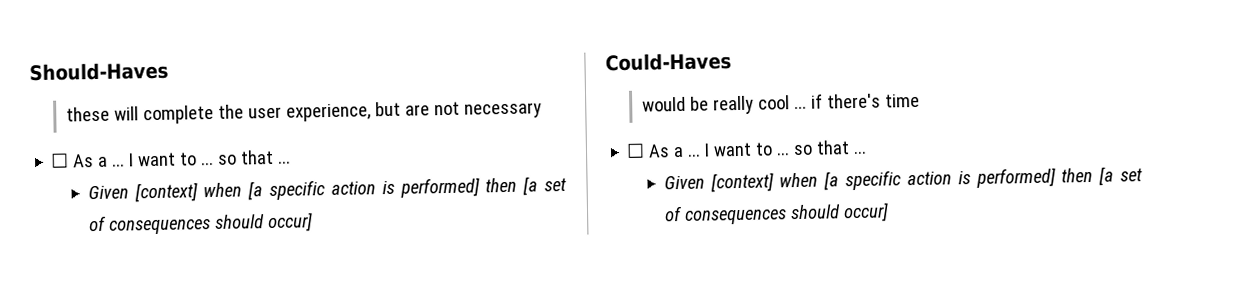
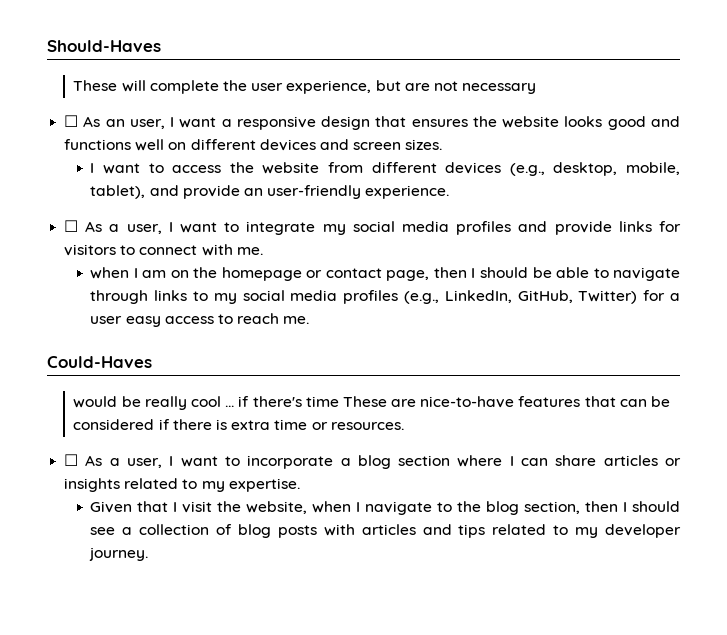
- these will complete the user experience, but are not necessary
- ☐ As a ... I want to ... so that ...
- Given [context] when [a specific action is performed] then [a set of consequences should occur]
+ These will complete the user experience, but are not necessary
+ ☐ As an user, I want a responsive design that ensures the website looks good and functions well on different devices and screen sizes.
+ I want to access the website from different devices (e.g., desktop, mobile, tablet), and provide an user-friendly experience.
+ ☐ As a user, I want to integrate my social media profiles and provide links for visitors to connect with me.
+ when I am on the homepage or contact page, then I should be able to navigate through links to my social media profiles (e.g., LinkedIn, GitHub, Twitter) for a user easy access to reach me.
- would be really cool ... if there's time
- ☐ As a ... I want to ... so that ...
- Given [context] when [a specific action is performed] then [a set of consequences should occur]
+ would be really cool ... if there's time These are nice-to-have features that can be considered if there is extra time or resources.
+ ☐ As a user, I want to incorporate a blog section where I can share articles or insights related to my expertise.
+ Given that I visit the website, when I navigate to the blog section, then I should see a collection of blog posts with articles and tips related to my developer journey.

